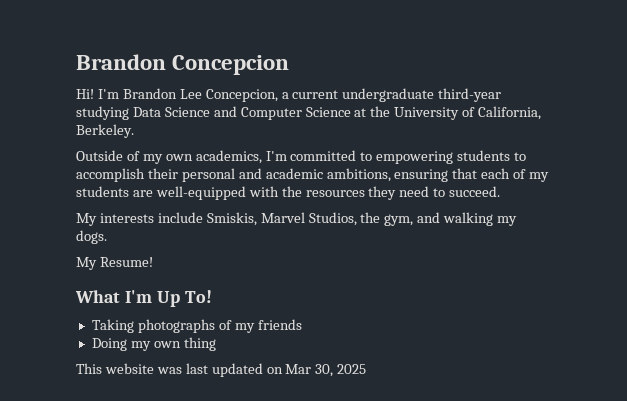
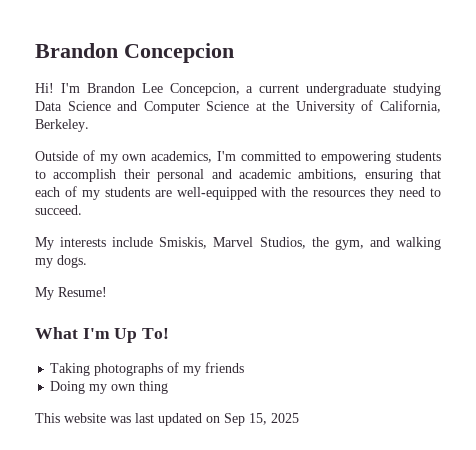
- I'm Brandon Lee Concepcion, a current undergraduate third-year studying Data Science and Computer Science at the University of California, Berkeley.
+ I'm Brandon Lee Concepcion, a current undergraduate studying Data Science and Computer Science at the University of California, Berkeley.
- This website was last updated on Mar 30, 2025
+ This website was last updated on Sep 15, 2025

